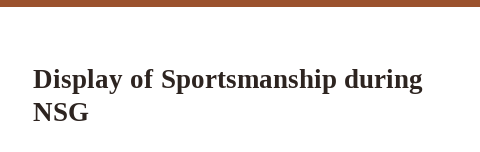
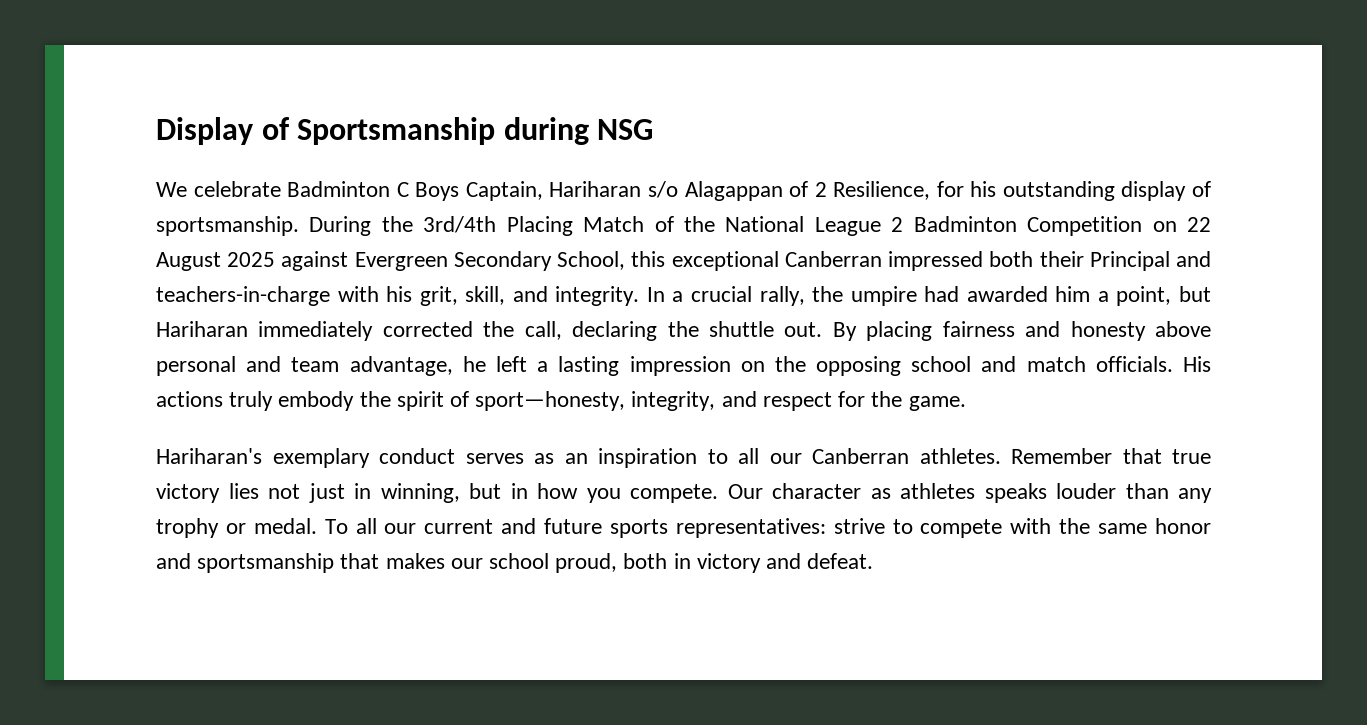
+ We celebrate Badminton C Boys Captain, Hariharan s/o Alagappan of 2 Resilience, for his outstanding display of sportsmanship. During the 3rd/4th Placing Match of the National League 2 Badminton Competition on 22 August 2025 against Evergreen Secondary School, this exceptional Canberran impressed both their Principal and teachers-in-charge with his grit, skill, and integrity. In a crucial rally, the umpire had awarded him a point, but Hariharan immediately corrected the call, declaring the shuttle out. By placing fairness and honesty above personal and team advantage, he left a lasting impression on the opposing school and match officials. His actions truly embody the spirit of sport—honesty, integrity, and respect for the game.
+ Hariharan's exemplary conduct serves as an inspiration to all our Canberran athletes. Remember that true victory lies not just in winning, but in how you compete. Our character as athletes speaks louder than any trophy or medal. To all our current and future sports representatives: strive to compete with the same honor and sportsmanship that makes our school proud, both in victory and defeat.

